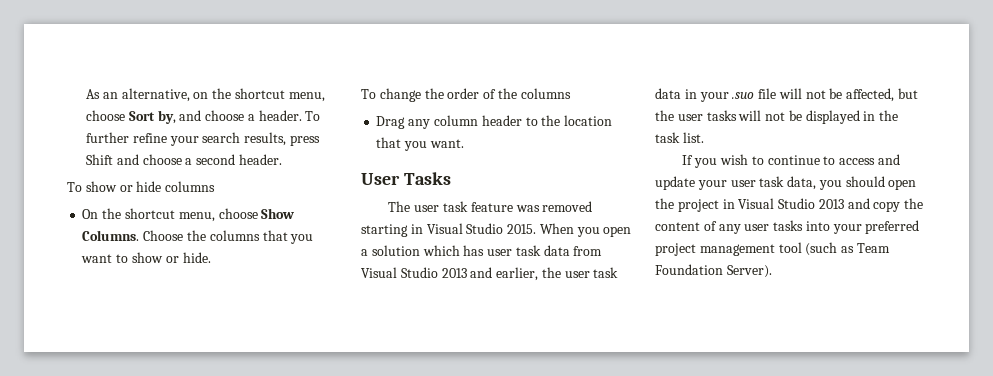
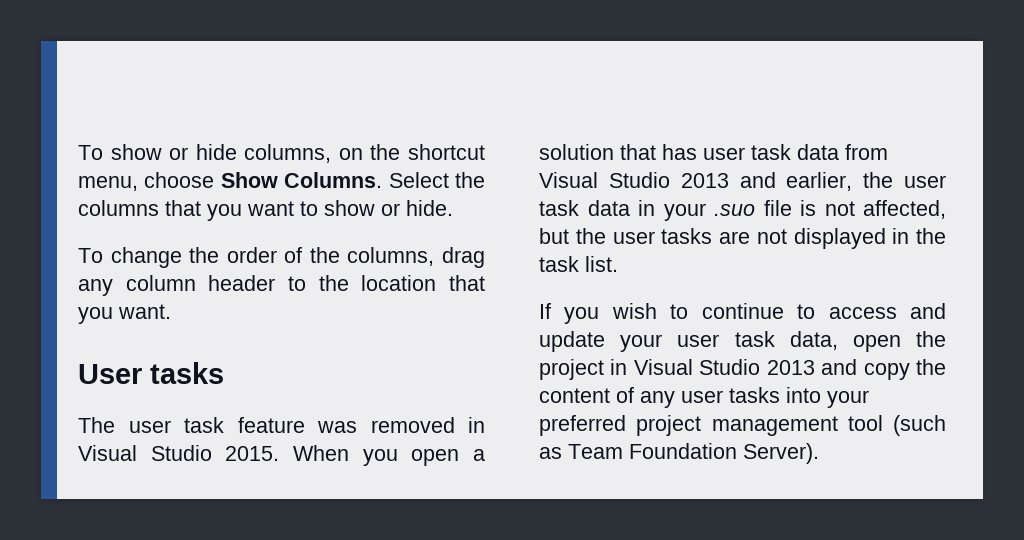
- As an alternative, on the shortcut menu, choose Sort by, and choose a header. To further refine your search results, press Shift and choose a second header.
- To show or hide columns
- On the shortcut menu, choose Show Columns.
+ To show or hide columns, on the shortcut menu, choose Show Columns.
- Choose the columns that you want to show or hide.
+ Select the columns that you want to show or hide.
- To change the order of the columns
- Drag any column header to the location that you want.
+ To change the order of the columns, drag any column header to the location that you want.
- User Tasks
+ User tasks
- The user task feature was removed starting in Visual Studio 2015.
+ The user task feature was removed in Visual Studio 2015.
- When you open a solution which has user task data from Visual Studio 2013 and earlier, the user task data in your .suo file will not be affected, but the user tasks will not be displayed in the task list.
+ When you open a solution that has user task data from Visual Studio 2013 and earlier, the user task data in your .suo file is not affected, but the user tasks are not displayed in the task list.
- If you wish to continue to access and update your user task data, you should open the project in Visual Studio 2013 and copy the content of any user tasks into your preferred project management tool (such as Team Foundation Server).
+ If you wish to continue to access and update your user task data, open the project in Visual Studio 2013 and copy the content of any user tasks into your preferred project management tool (such as Team Foundation Server).

